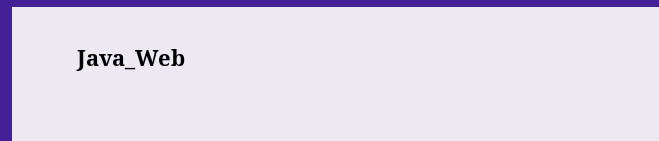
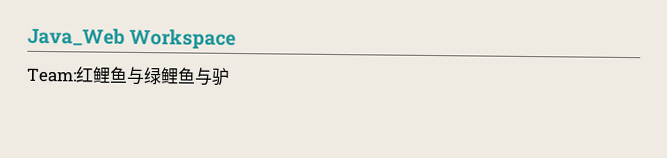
- Java_Web
+ Java_Web Workspace
+ Team:红鲤鱼与绿鲤鱼与驴

